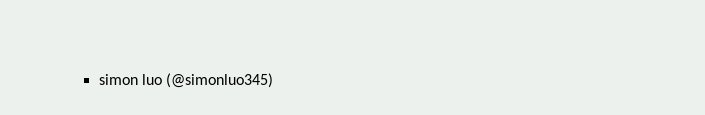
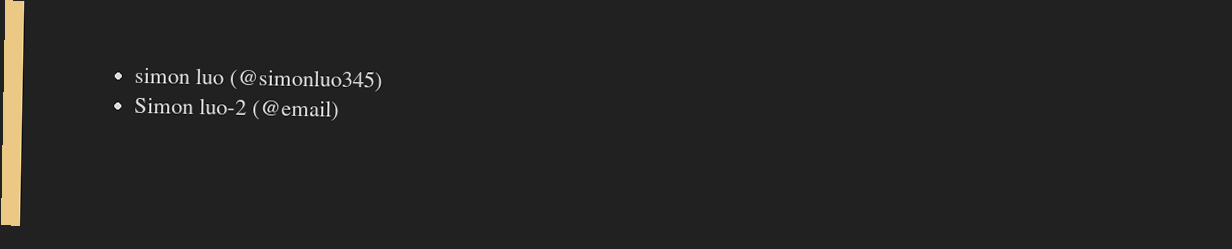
+ Simon luo-2 (@email)

